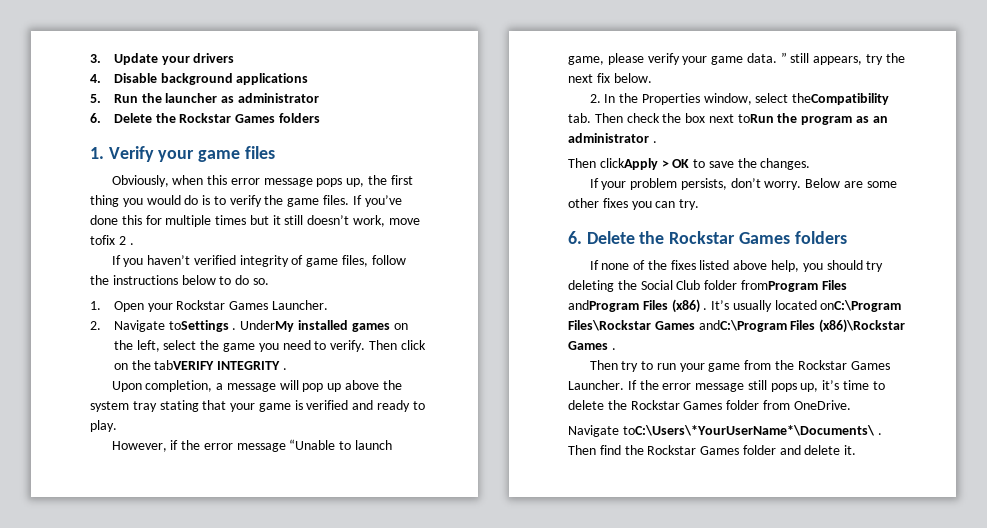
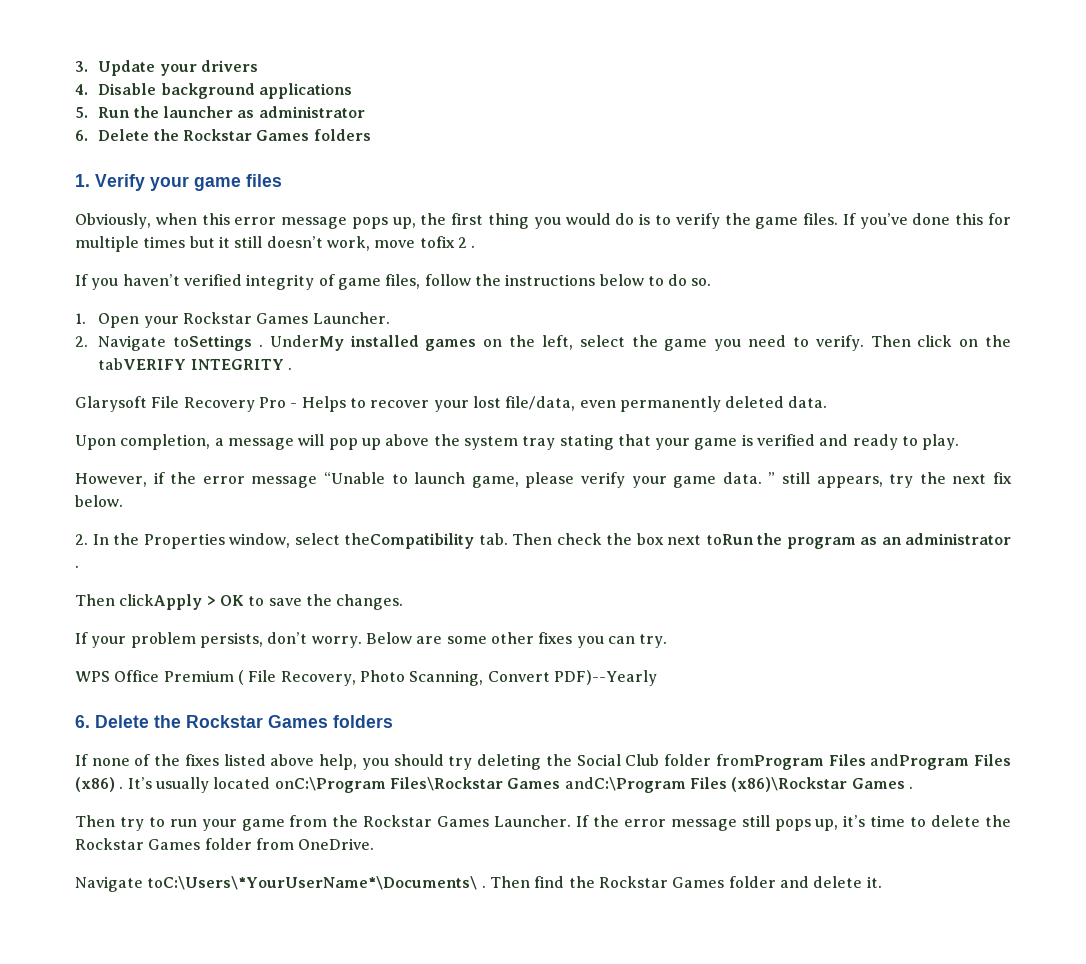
+ Glarysoft File Recovery Pro - Helps to recover your lost file/data, even permanently deleted data.
+ WPS Office Premium ( File Recovery, Photo Scanning, Convert PDF)--Yearly

